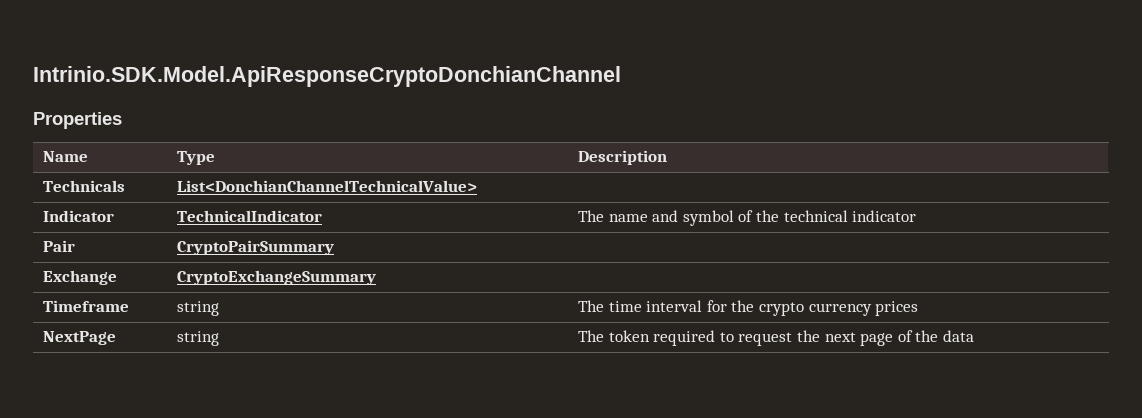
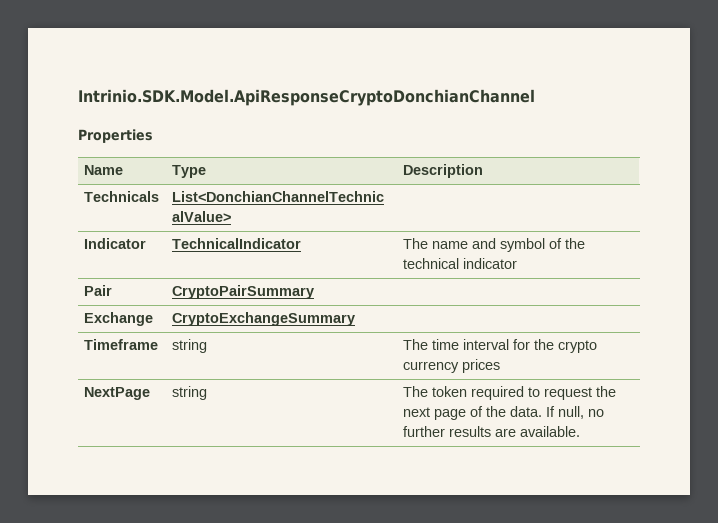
- NextPage | string | The token required to request the next page of the data
+ NextPage | string | The token required to request the next page of the data. If null, no further results are available.

